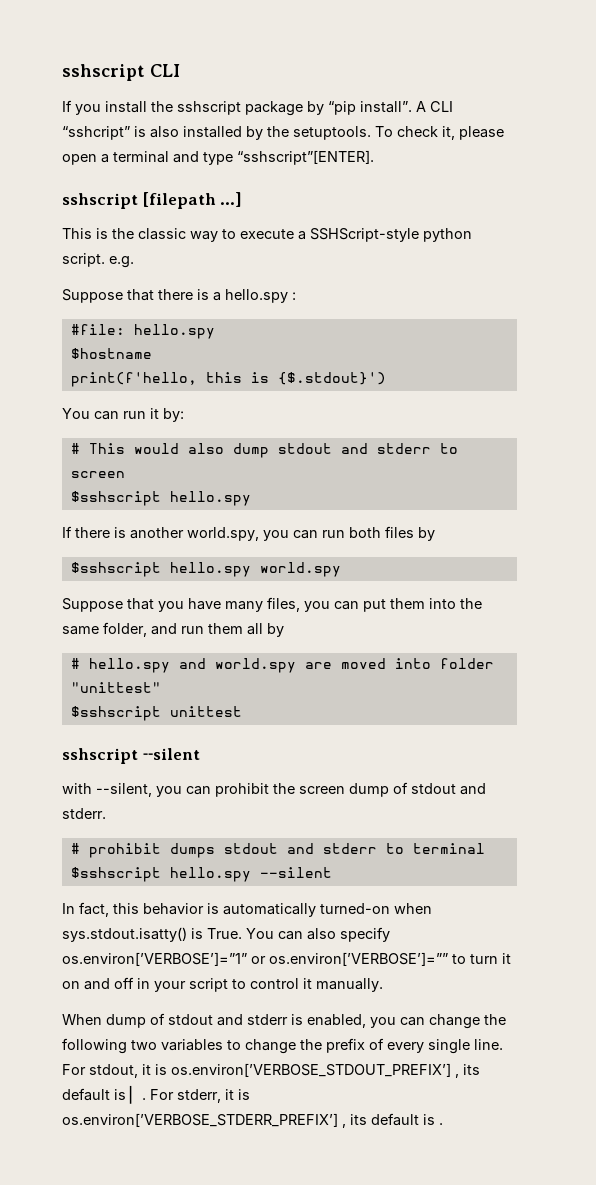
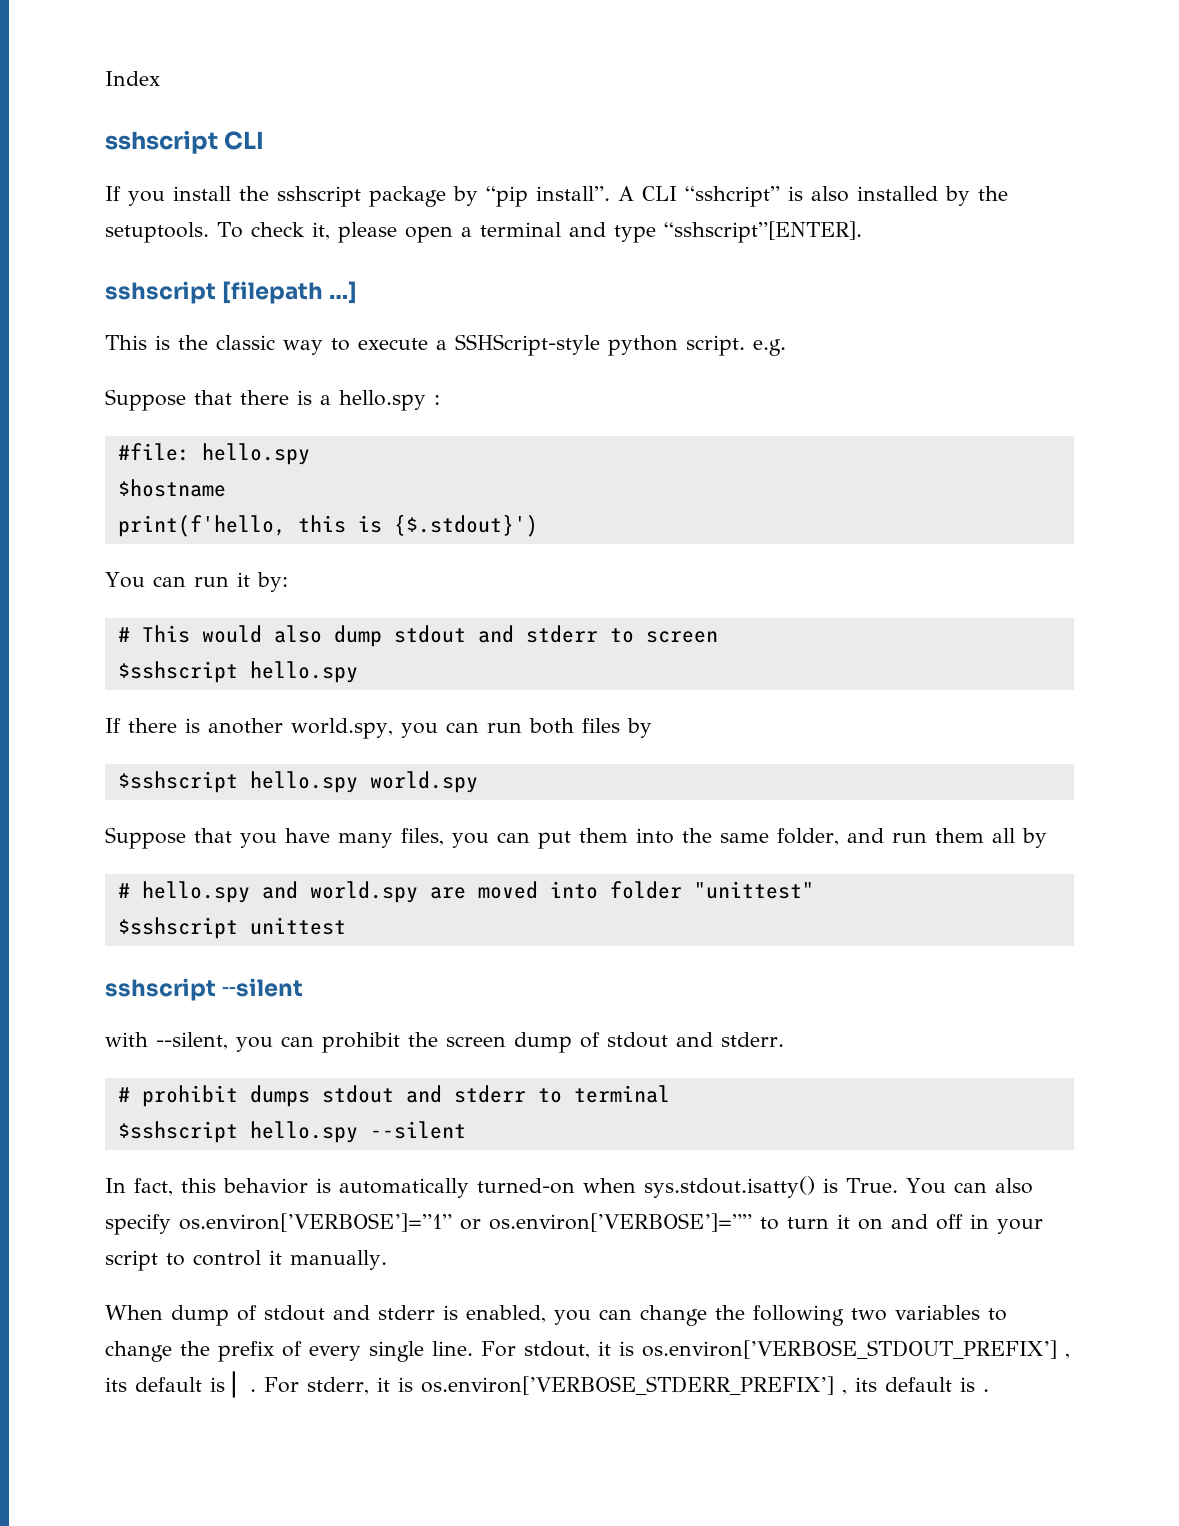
+ Index

